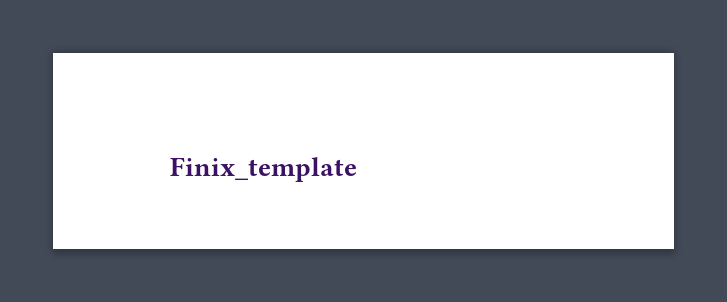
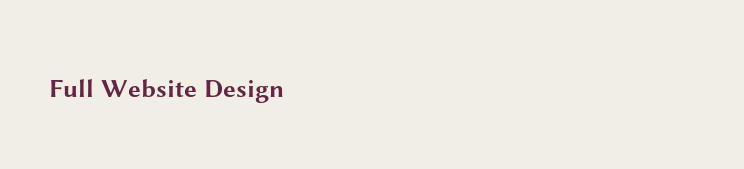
- Finix_template
+ Full Website Design

